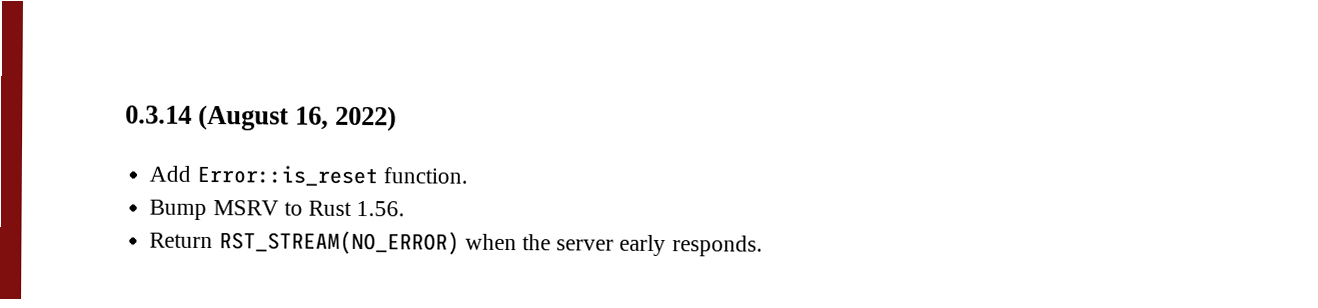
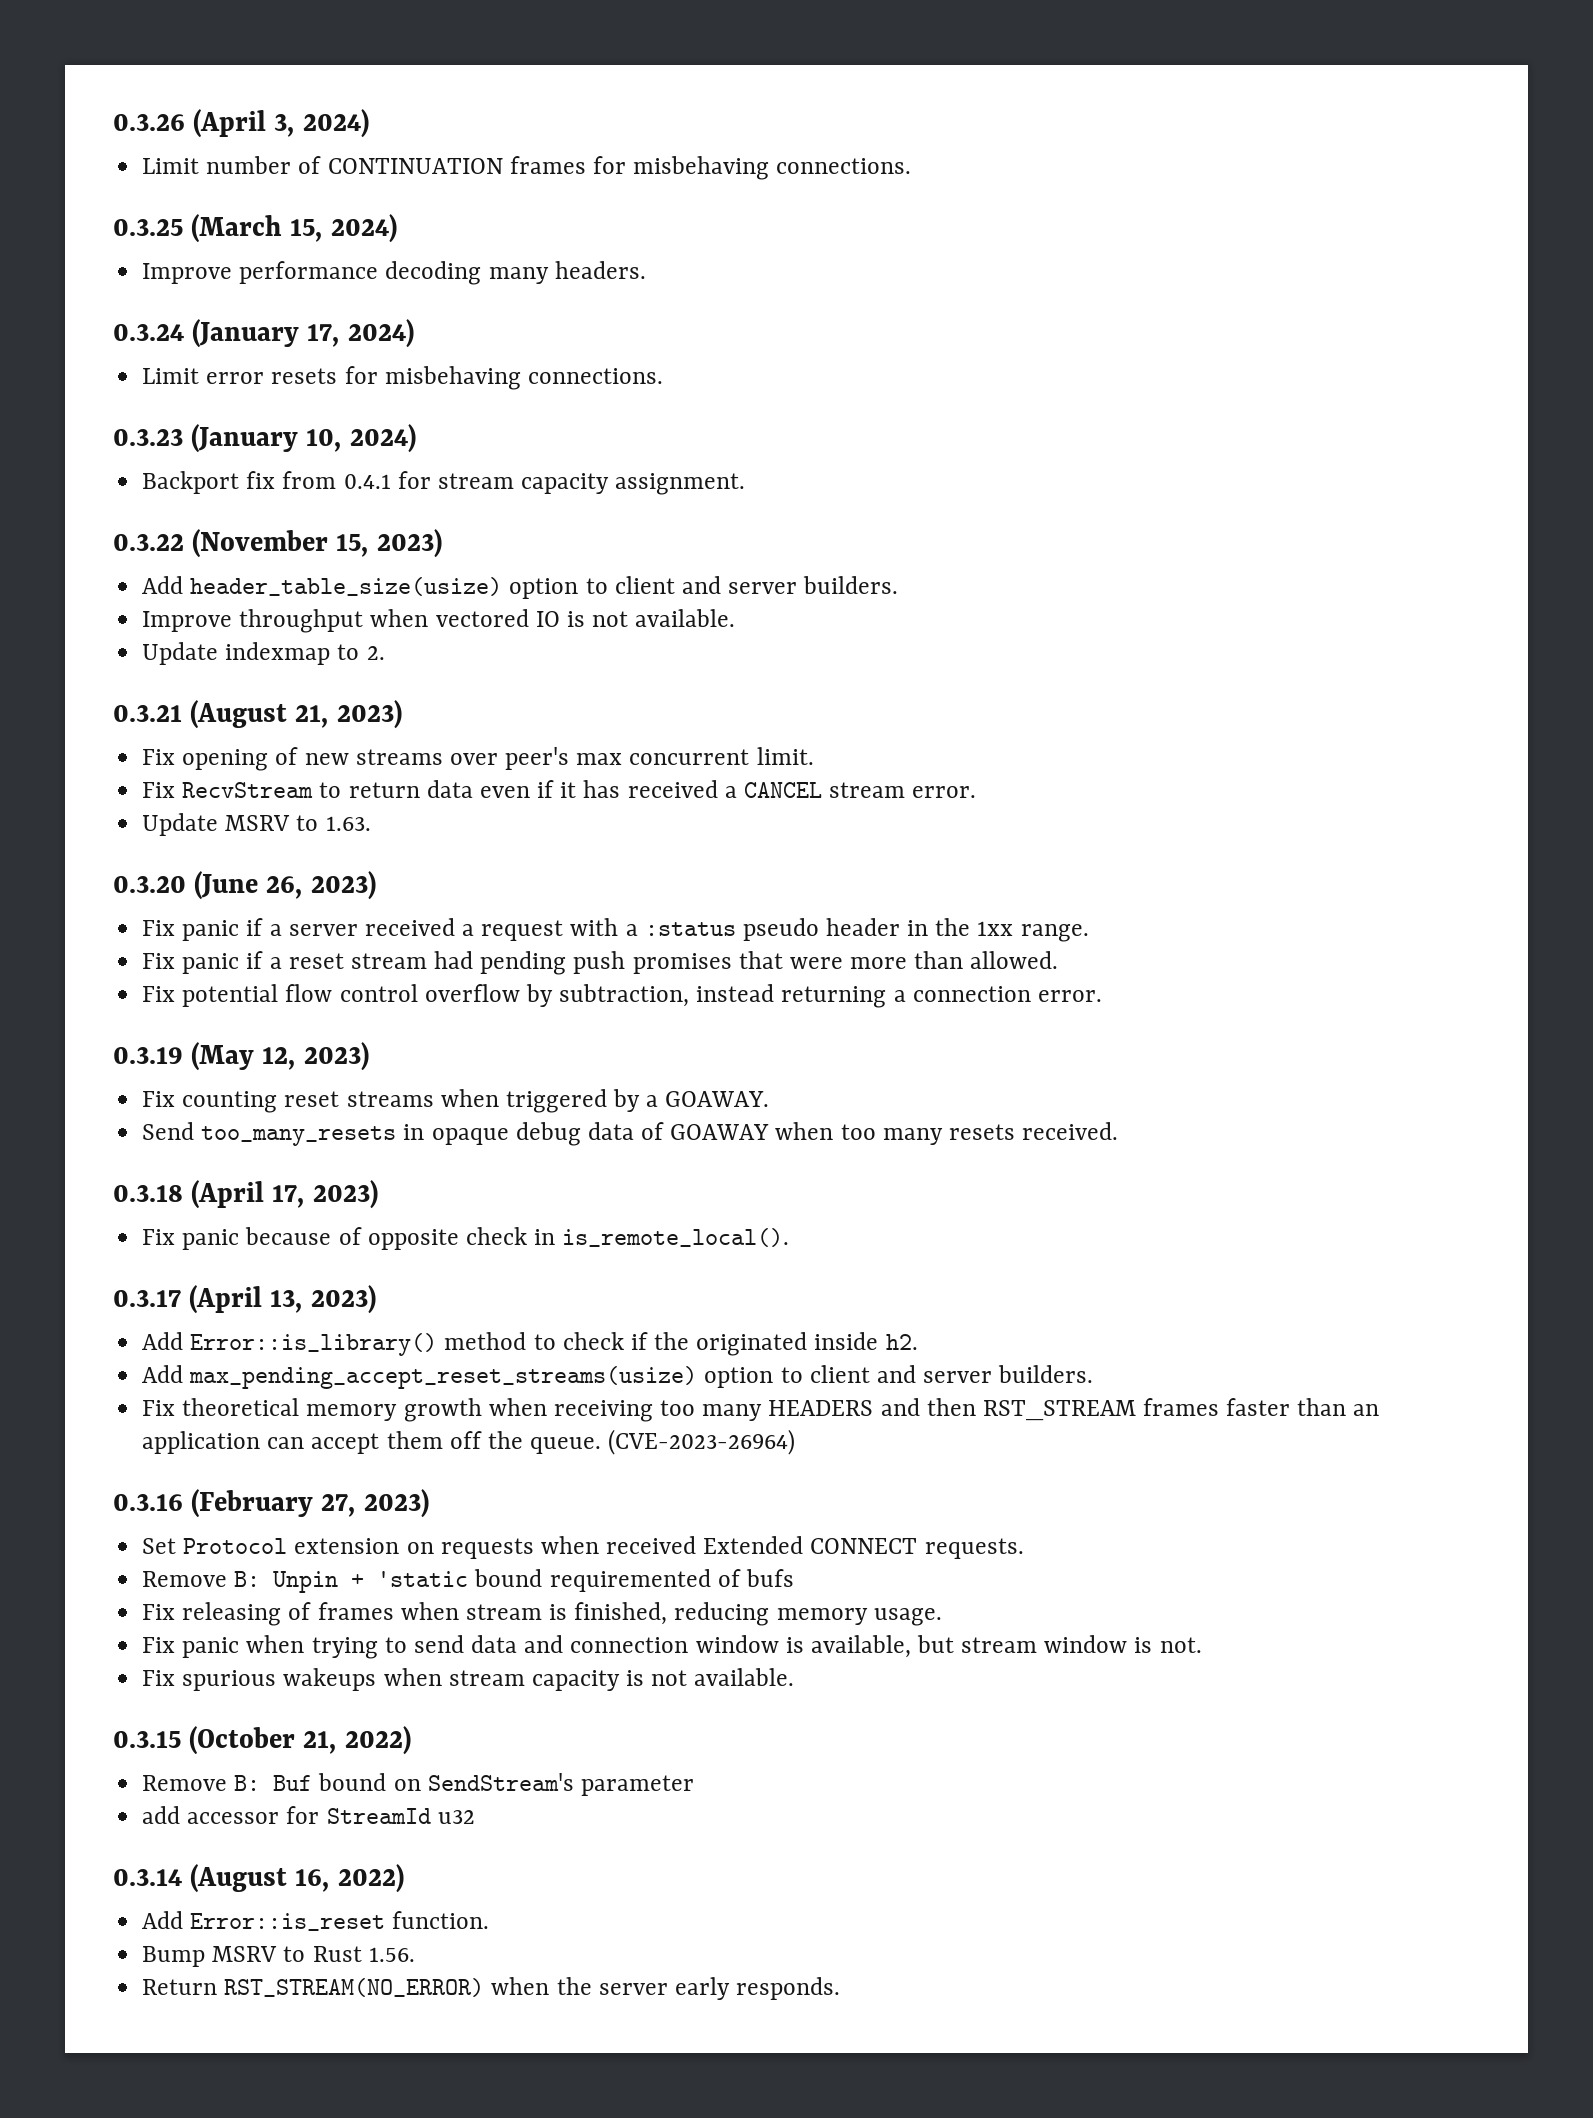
+ 0.3.26 (April 3, 2024)
+ Limit number of CONTINUATION frames for misbehaving connections.
+ 0.3.25 (March 15, 2024)
+ Improve performance decoding many headers.
+ 0.3.24 (January 17, 2024)
+ Limit error resets for misbehaving connections.
+ 0.3.23 (January 10, 2024)
+ Backport fix from 0.4.1 for stream capacity assignment.
+ 0.3.22 (November 15, 2023)
+ Add header_table_size(usize) option to client and server builders.
+ Improve throughput when vectored IO is not available.
+ Update indexmap to 2.
+ 0.3.21 (August 21, 2023)
+ Fix opening of new streams over peer's max concurrent limit.
+ Fix RecvStream to return data even if it has received a CANCEL stream error.
+ Update MSRV to 1.63.
+ 0.3.20 (June 26, 2023)
+ Fix panic if a server received a request with a :status pseudo header in the 1xx range.
+ Fix panic if a reset stream had pending push promises that were more than allowed.
+ Fix potential flow control overflow by subtraction, instead returning a connection error.
+ 0.3.19 (May 12, 2023)
+ Fix counting reset streams when triggered by a GOAWAY.
+ Send too_many_resets in opaque debug data of GOAWAY when too many resets received.
+ 0.3.18 (April 17, 2023)
+ Fix panic because of opposite check in is_remote_local().
+ 0.3.17 (April 13, 2023)
+ Add Error::is_library() method to check if the originated inside h2.
+ Add max_pending_accept_reset_streams(usize) option to client and server builders.
+ Fix theoretical memory growth when receiving too many HEADERS and then RST_STREAM frames faster than an application can accept them off the queue. (CVE-2023-26964)
+ 0.3.16 (February 27, 2023)
+ Set Protocol extension on requests when received Extended CONNECT requests.
+ Remove B: Unpin + 'static bound requiremented of bufs
+ Fix releasing of frames when stream is finished, reducing memory usage.
+ Fix panic when trying to send data and connection window is available, but stream window is not.
+ Fix spurious wakeups when stream capacity is not available.
+ 0.3.15 (October 21, 2022)
+ Remove B: Buf bound on SendStream's parameter
+ add accessor for StreamId u32

